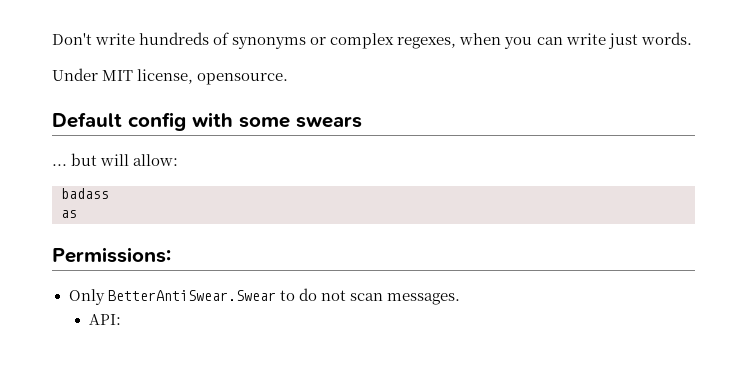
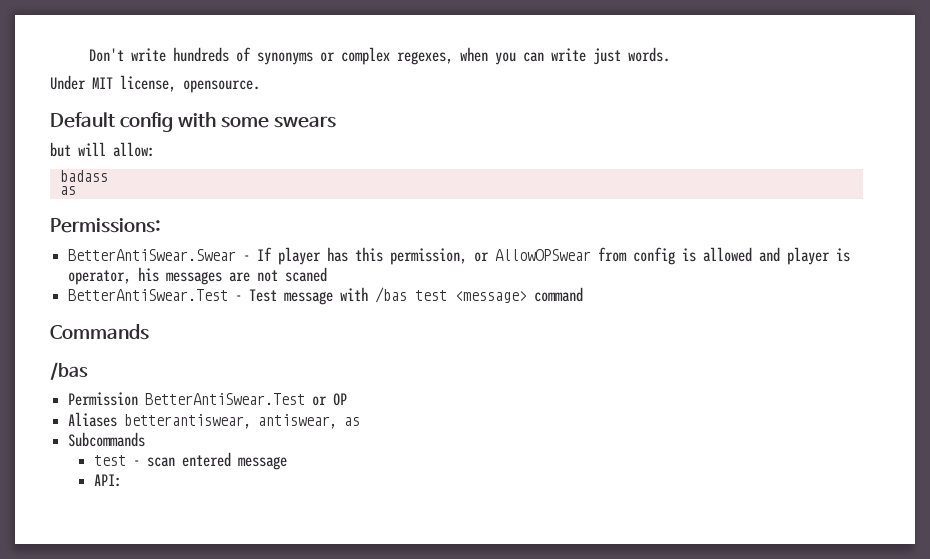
- ... but will allow:
+ but will allow:
- Only BetterAntiSwear.Swear to do not scan messages.
+ BetterAntiSwear.Swear - If player has this permission, or AllowOPSwear from config is allowed and player is operator, his messages are not scaned
+ BetterAntiSwear.Test - Test message with /bas test <message> command
+ Commands
+ /bas
+ Permission BetterAntiSwear.Test or OP
+ Aliases betterantiswear, antiswear, as
+ Subcommands
+ test - scan entered message

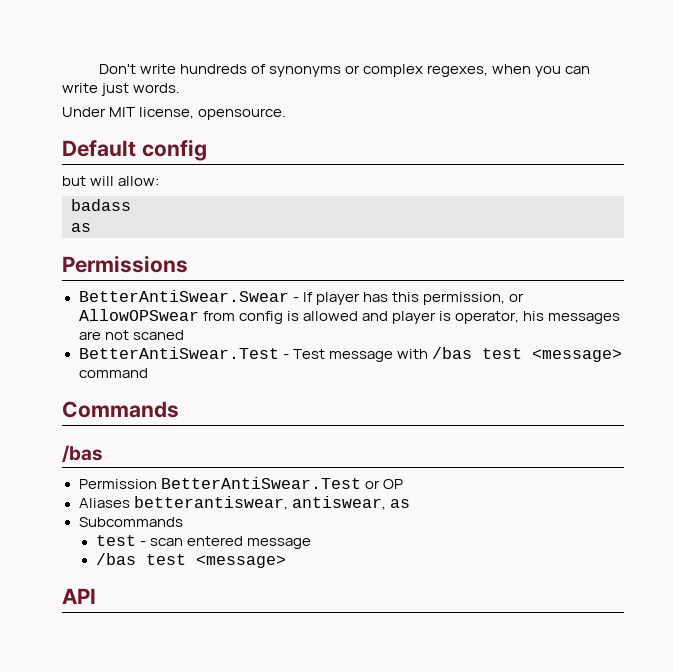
- Default config with some swears
+ Default config
- Permissions:
+ Permissions
  test - scan entered message
- API:
+ /bas test <message>
+ API

